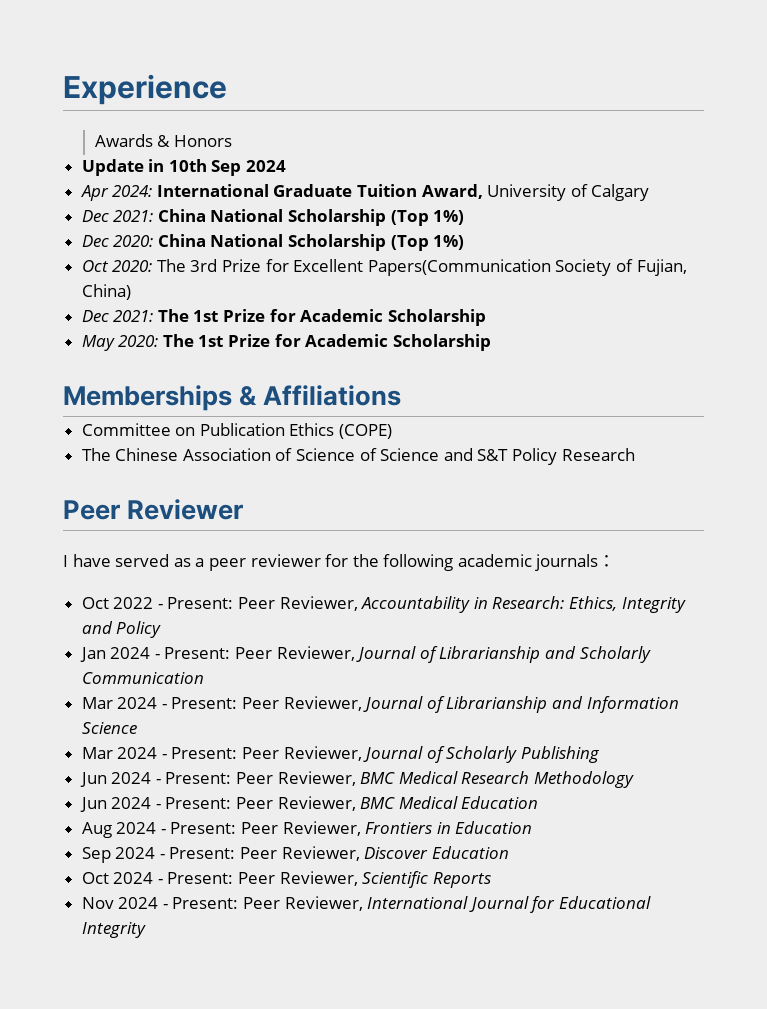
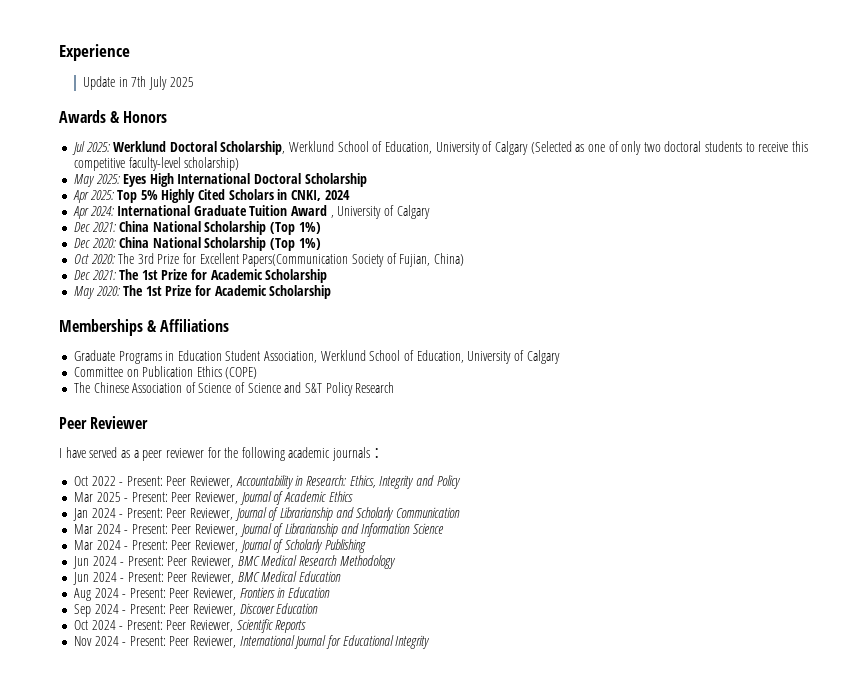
+ Update in 7th July 2025
  Awards & Honors
- Update in 10th Sep 2024
+ Jul 2025: Werklund Doctoral Scholarship, Werklund School of Education, University of Calgary (Selected as one of only two doctoral students to receive this competitive faculty-level scholarship)
+ May 2025: Eyes High International Doctoral Scholarship
+ Apr 2025: Top 5% Highly Cited Scholars in CNKI, 2024
- Apr 2024: International Graduate Tuition Award, University of Calgary
+ Apr 2024: International Graduate Tuition Award , University of Calgary
+ Graduate Programs in Education Student Association, Werklund School of Education, University of Calgary
+ Mar 2025 - Present: Peer Reviewer, Journal of Academic Ethics

